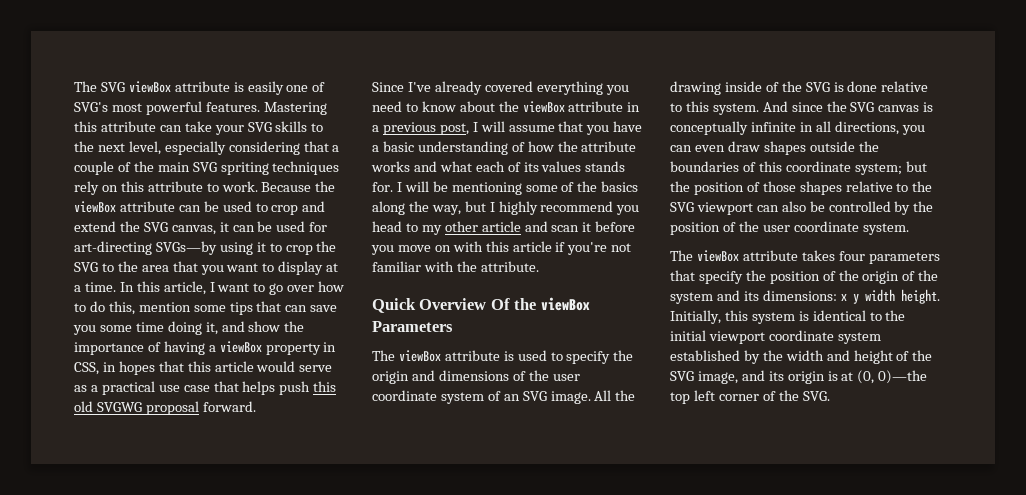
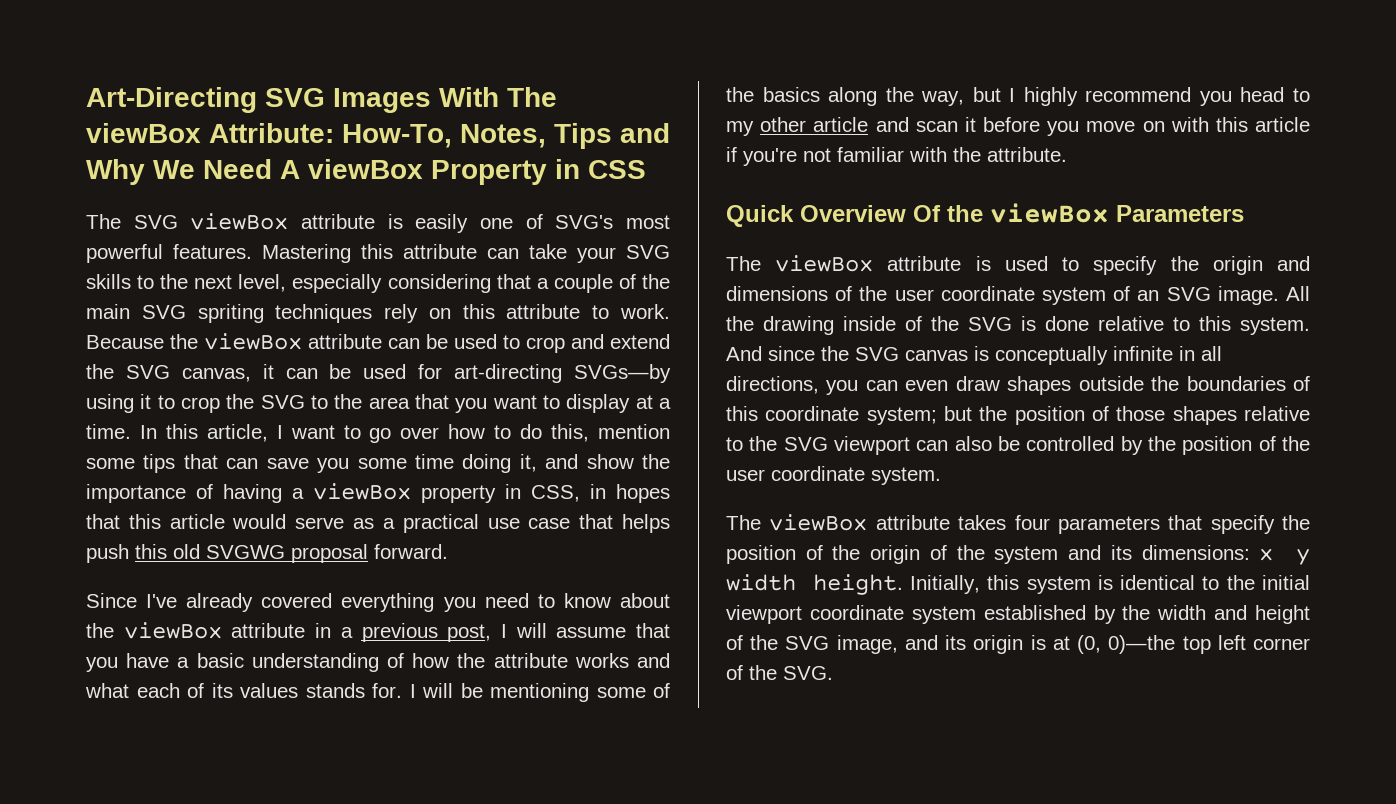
+ Art-Directing SVG Images With The viewBox Attribute: How-To, Notes, Tips and Why We Need A viewBox Property in CSS

